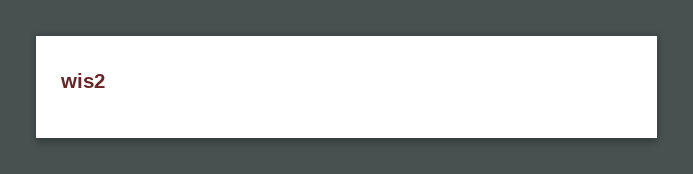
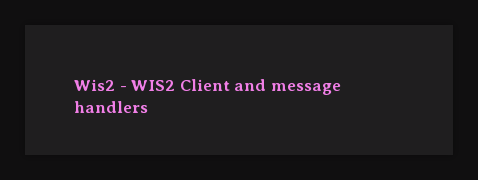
- wis2
+ Wis2 - WIS2 Client and message handlers

